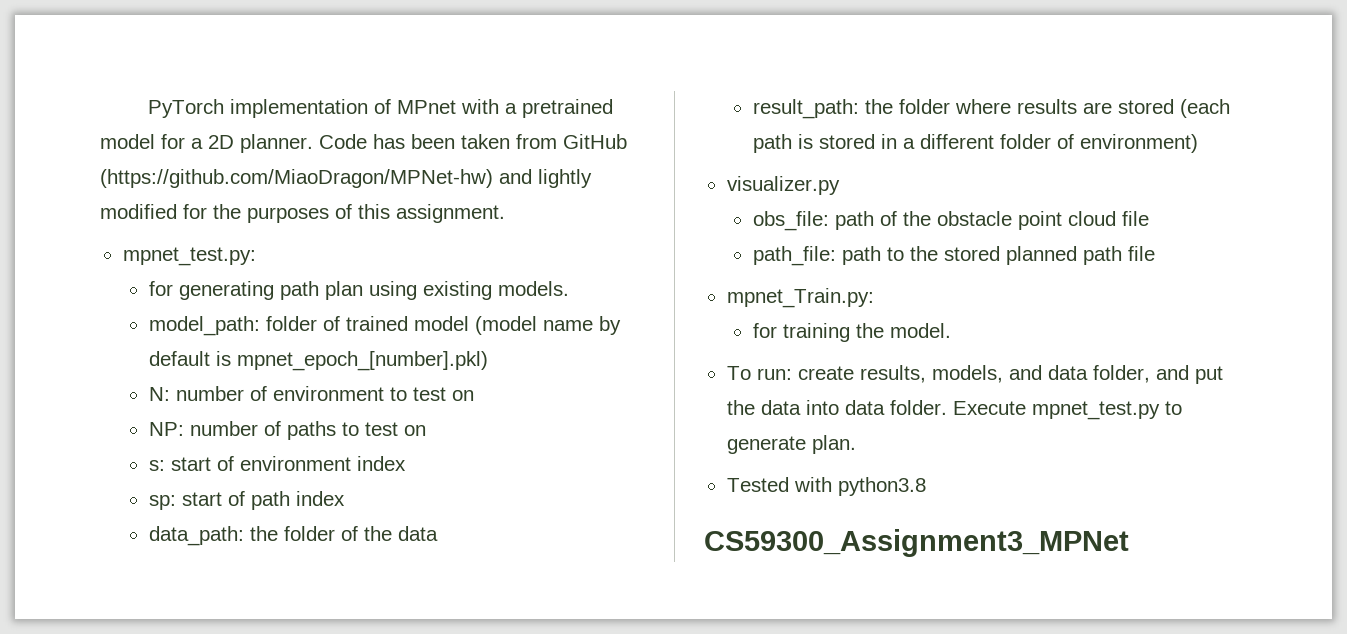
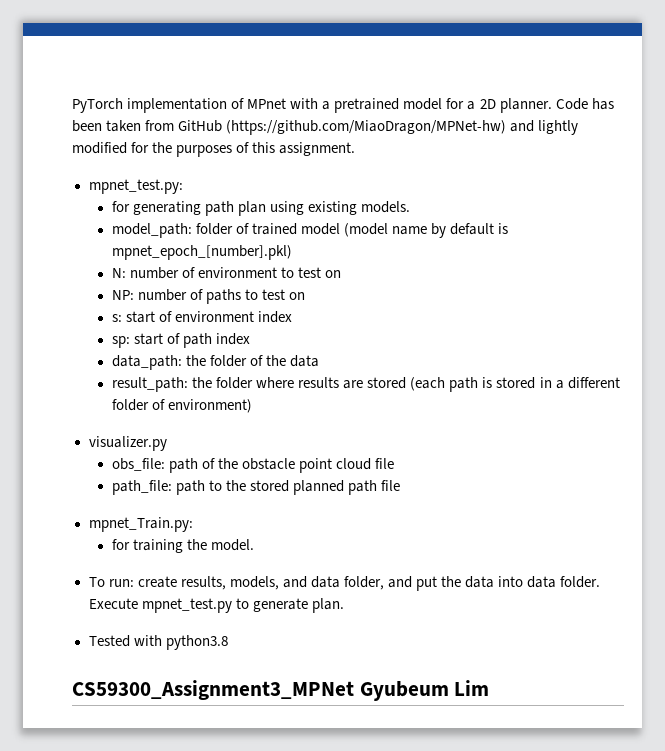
- CS59300_Assignment3_MPNet
+ CS59300_Assignment3_MPNet Gyubeum Lim

